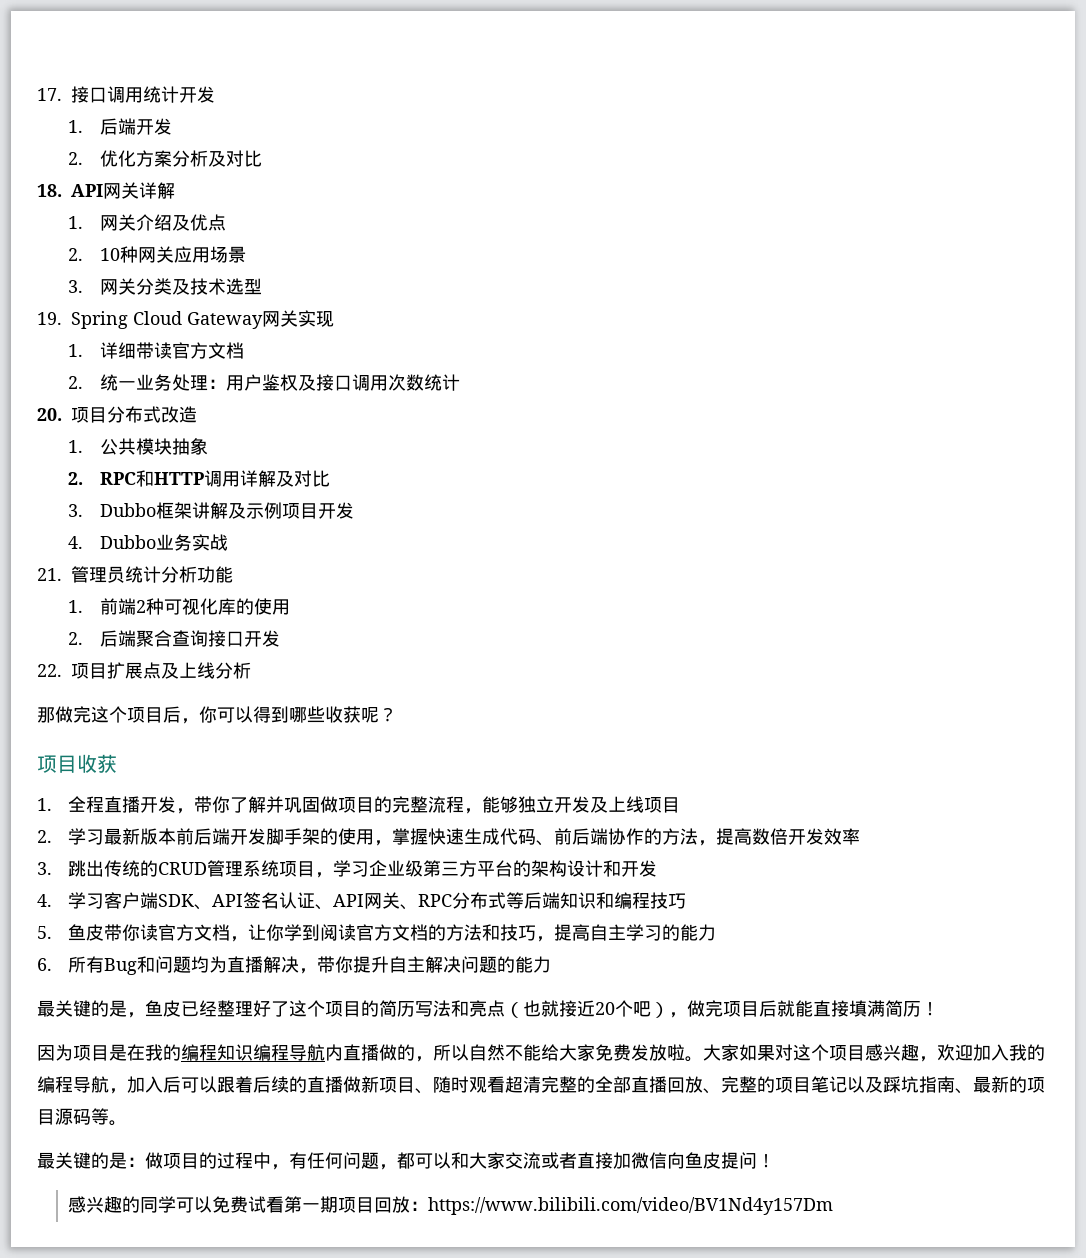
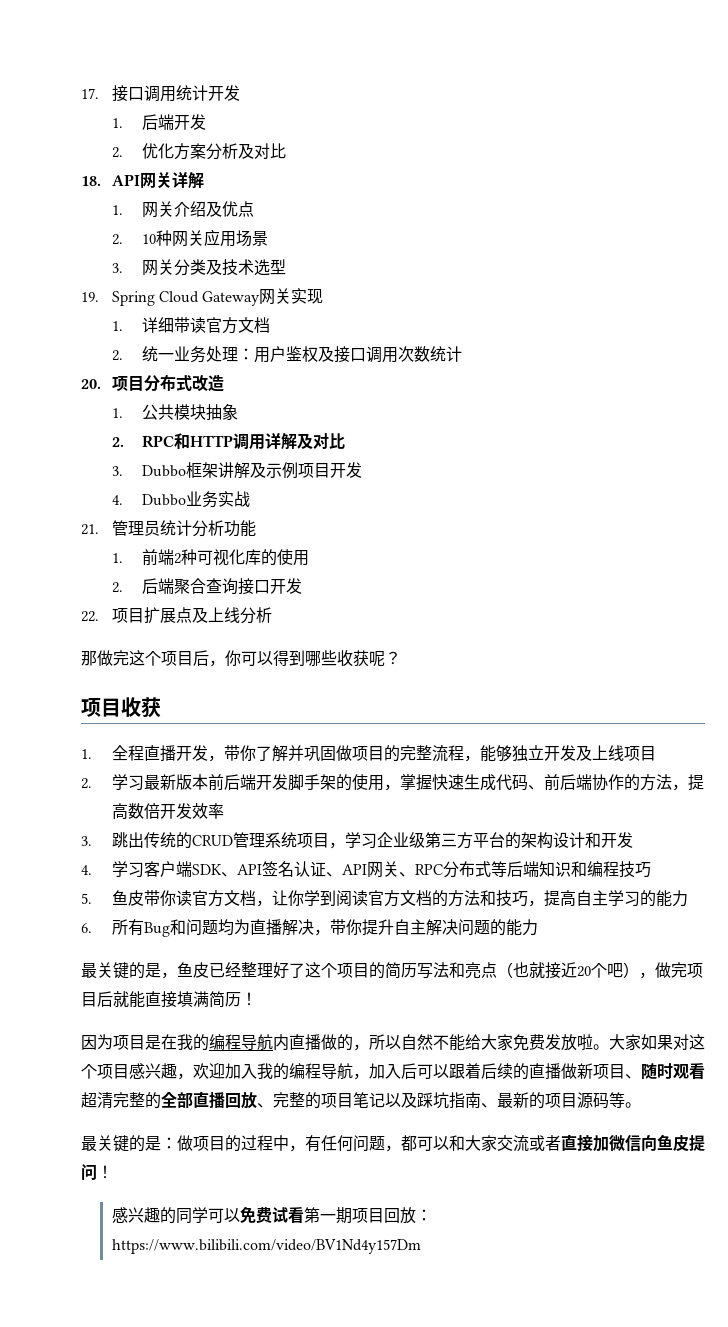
- 因为项目是在我的编程知识编程导航内直播做的，所以自然不能给大家免费发放啦。
+ 因为项目是在我的编程导航内直播做的，所以自然不能给大家免费发放啦。

